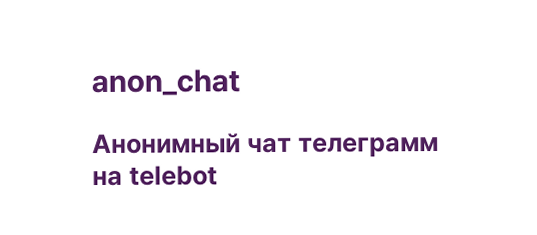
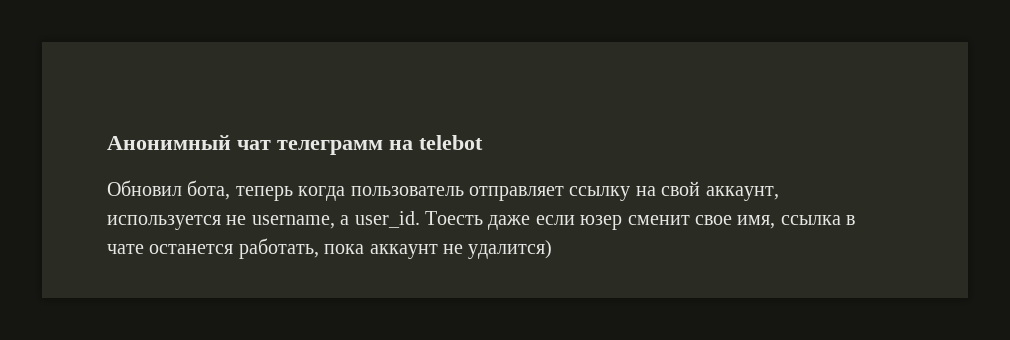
- anon_chat
+ Обновил бота, теперь когда пользователь отправляет ссылку на свой аккаунт, используется не username, а user_id. Тоесть даже если юзер сменит свое имя, ссылка в чате останется работать, пока аккаунт не удалится)

